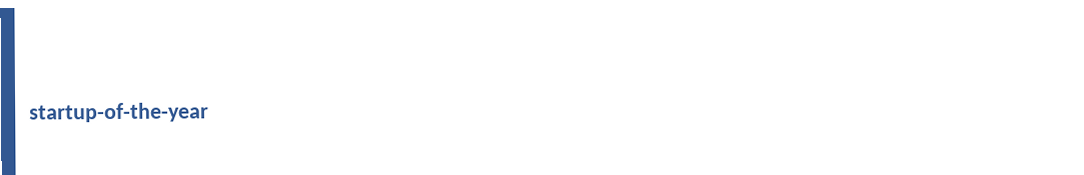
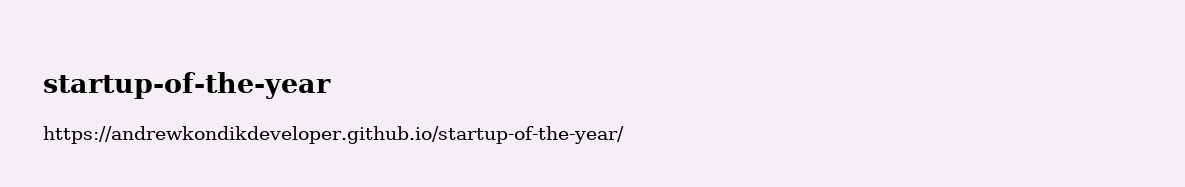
+ https://andrewkondikdeveloper.github.io/startup-of-the-year/

